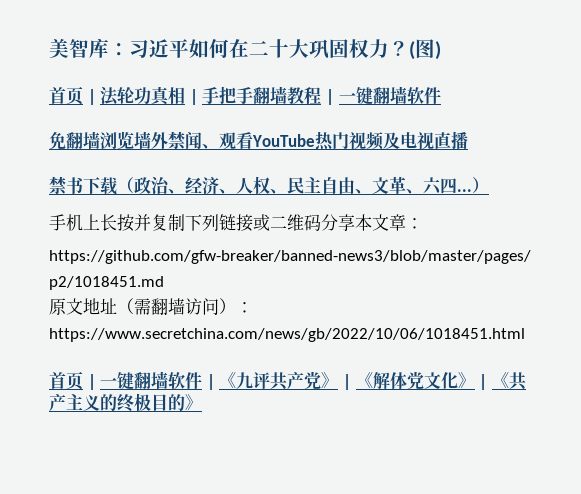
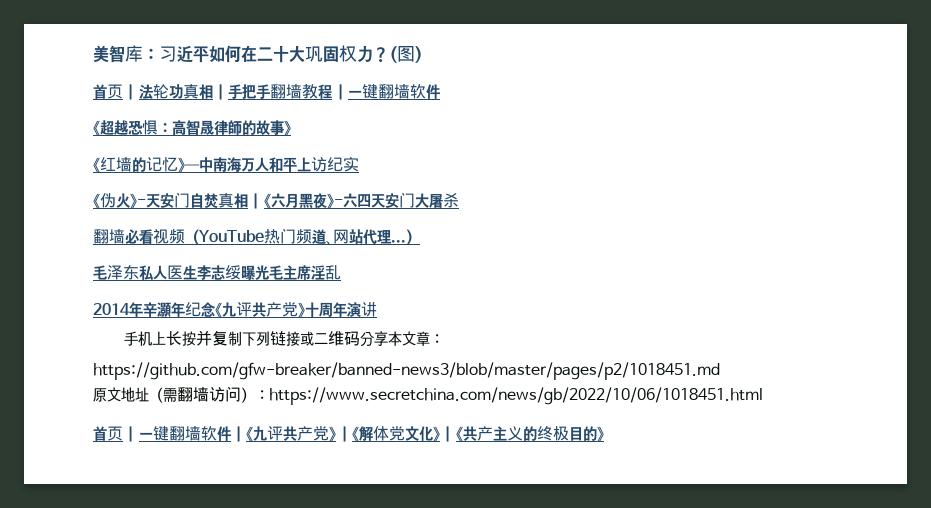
- 免翻墙浏览墙外禁闻、观看YouTube热门视频及电视直播
- 禁书下载（政治、经济、人权、民主自由、文革、六四...）
+ 《超越恐惧：高智晟律師的故事》
+ 《红墙的记忆》—中南海万人和平上访纪实
+ 《伪火》-天安门自焚真相 | 《六月黑夜》-六四天安门大屠杀
+ 翻墙必看视频（YouTube热门频道、网站代理...）
+ 毛泽东私人医生李志绥曝光毛主席淫乱
+ 2014年辛灝年纪念《九评共产党》十周年演讲

